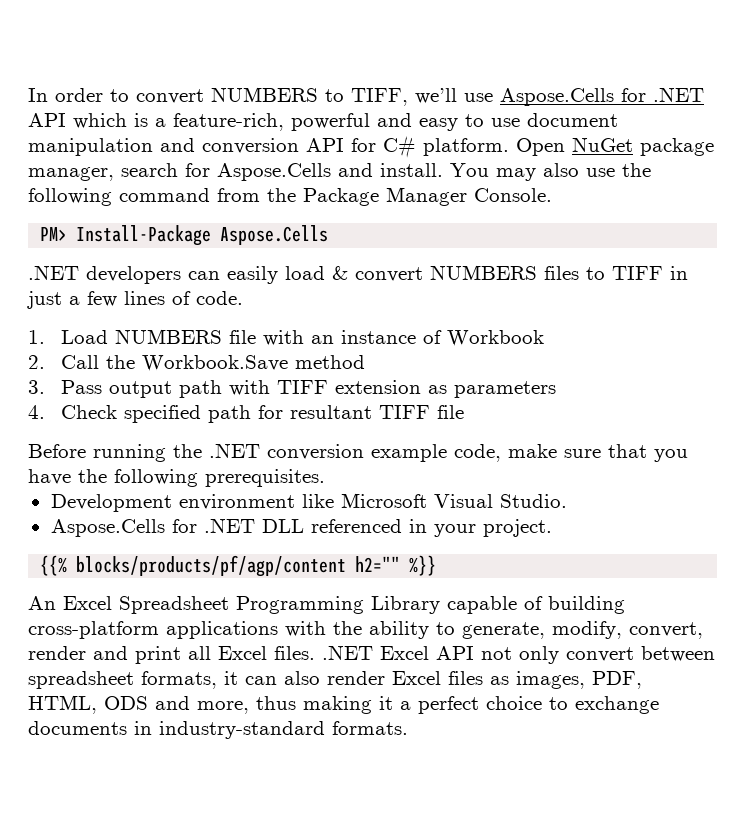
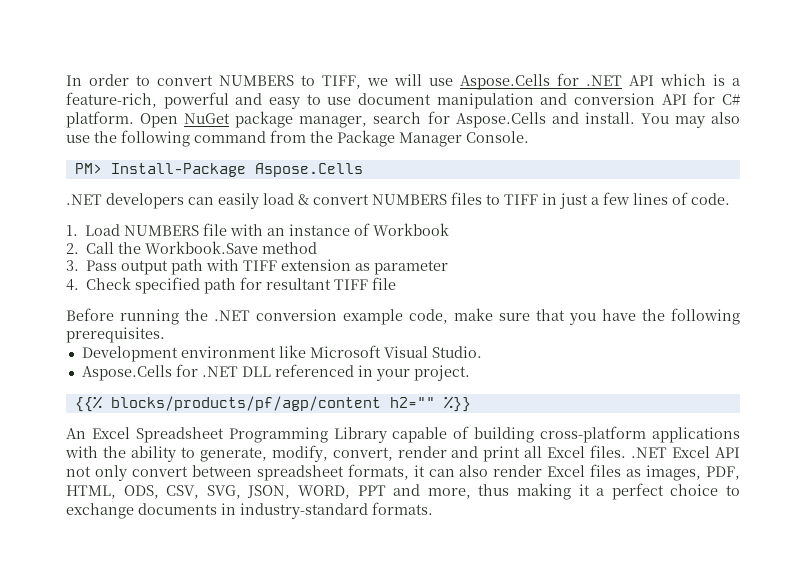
- In order to convert NUMBERS to TIFF, we’ll use Aspose.Cells for .NET API which is a feature-rich, powerful and easy to use document manipulation and conversion API for C# platform.
+ In order to convert NUMBERS to TIFF, we will use Aspose.Cells for .NET API which is a feature-rich, powerful and easy to use document manipulation and conversion API for C# platform.
- 3. Pass output path with TIFF extension as parameters
+ 3. Pass output path with TIFF extension as parameter
- An Excel Spreadsheet Programming Library capable of building cross-platform applications with the ability to generate, modify, convert, render and print all Excel files. .NET Excel API not only convert between spreadsheet formats, it can also render Excel files as images, PDF, HTML, ODS and more, thus making it a perfect choice to exchange documents in industry-standard formats.
+ An Excel Spreadsheet Programming Library capable of building cross-platform applications with the ability to generate, modify, convert, render and print all Excel files. .NET Excel API not only convert between spreadsheet formats, it can also render Excel files as images, PDF, HTML, ODS, CSV, SVG, JSON, WORD, PPT and more, thus making it a perfect choice to exchange documents in industry-standard formats.

